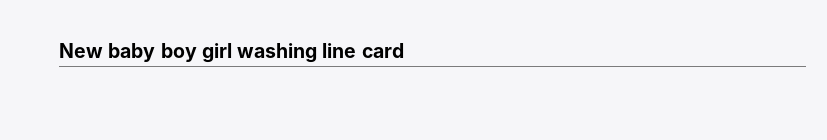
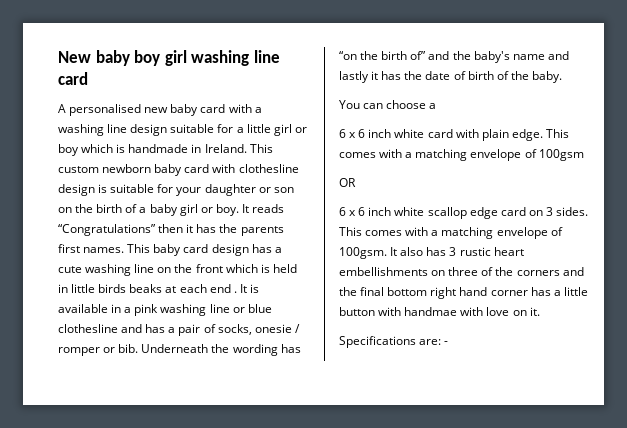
+ A personalised new baby card with a washing line design suitable for a little girl or boy which is handmade in Ireland. This custom newborn baby card with clothesline design is suitable for your daughter or son on the birth of a baby girl or boy. It reads “Congratulations” then it has the parents first names. This baby card design has a cute washing line on the front which is held in little birds beaks at each end . It is available in a pink washing line or blue clothesline and has a pair of socks, onesie / romper or bib. Underneath the wording has “on the birth of” and the baby's name and lastly it has the date of birth of the baby.
+ You can choose a
+ 6 x 6 inch white card with plain edge. This comes with a matching envelope of 100gsm
+ OR
+ 6 x 6 inch white scallop edge card on 3 sides. This comes with a matching envelope of 100gsm. It also has 3 rustic heart embellishments on three of the corners and the final bottom right hand corner has a little button with handmae with love on it.
+ Specifications are: -

